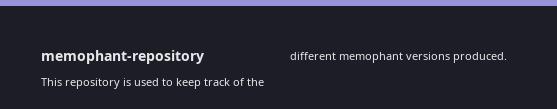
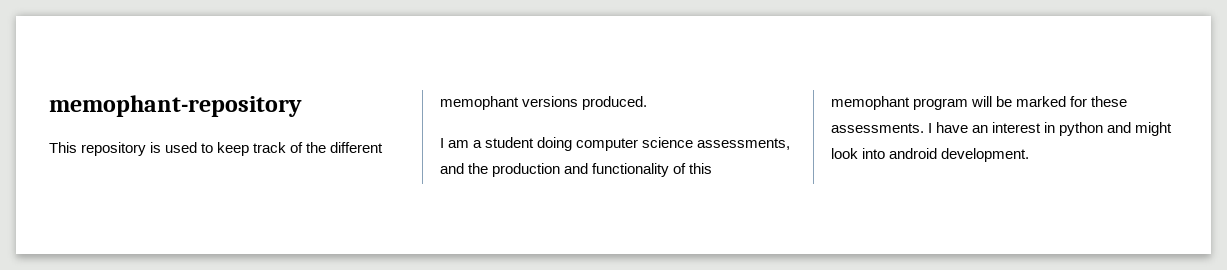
+ I am a student doing computer science assessments, and the production and functionality of this memophant program will be marked for these assessments. I have an interest in python and might look into android development.

